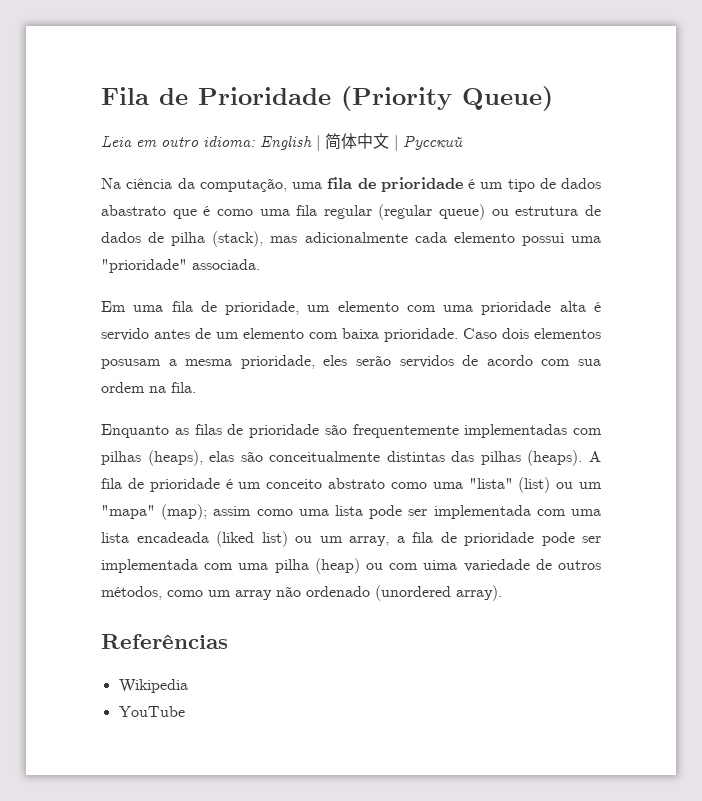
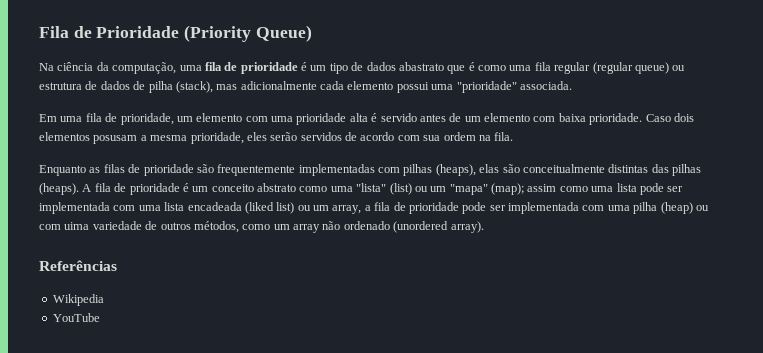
- Leia em outro idioma: English | 简体中文 | Русский

